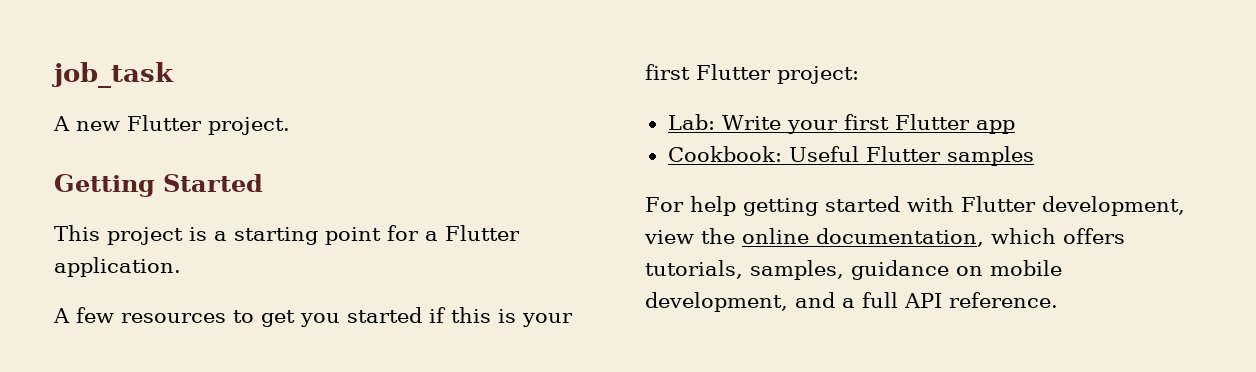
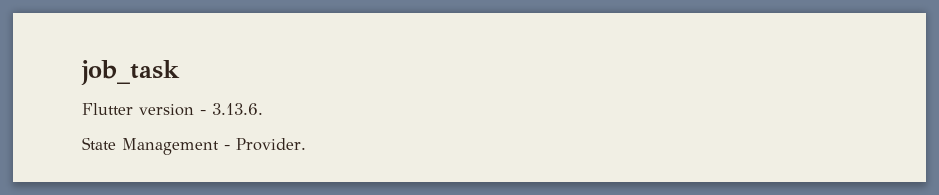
- A new Flutter project.
- Getting Started
- This project is a starting point for a Flutter application.
- A few resources to get you started if this is your first Flutter project:
- Lab: Write your first Flutter app
- Cookbook: Useful Flutter samples
- For help getting started with Flutter development, view the online documentation, which offers tutorials, samples, guidance on mobile development, and a full API reference.
+ Flutter version - 3.13.6.
+ State Management - Provider.

